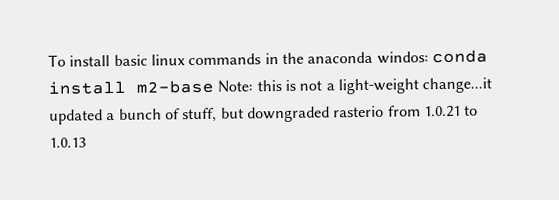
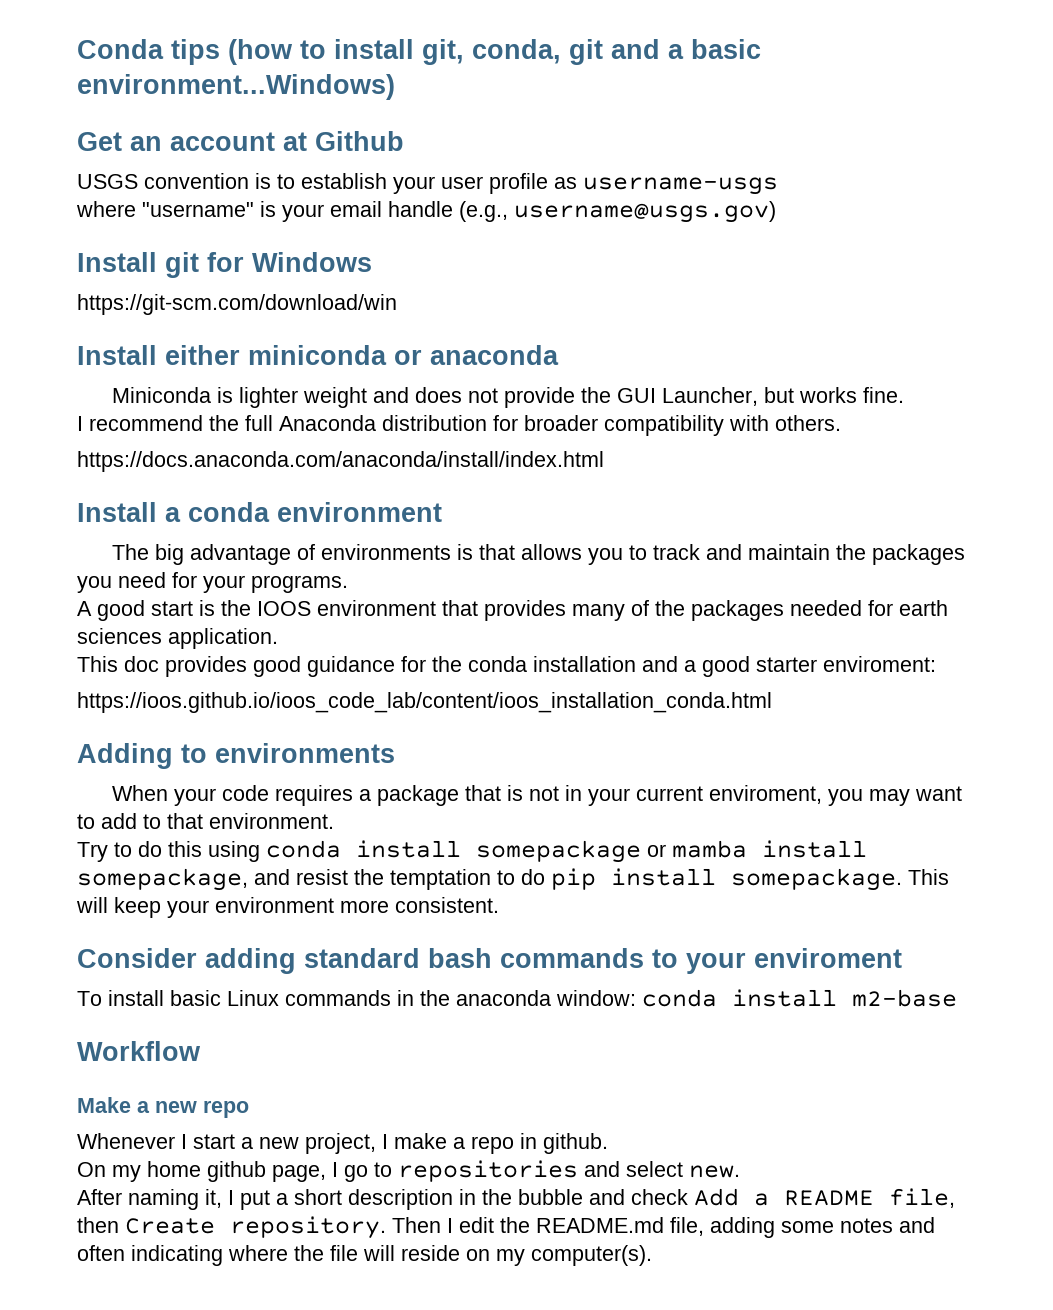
+ Conda tips (how to install git, conda, git and a basic environment...Windows)
+ Get an account at Github
+ USGS convention is to establish your user profile as username-usgs
+ where "username" is your email handle (e.g., username@usgs.gov)
+ Install git for Windows
+ https://git-scm.com/download/win
+ Install either miniconda or anaconda
+ Miniconda is lighter weight and does not provide the GUI Launcher, but works fine.
+ I recommend the full Anaconda distribution for broader compatibility with others.
+ https://docs.anaconda.com/anaconda/install/index.html
+ Install a conda environment
+ The big advantage of environments is that allows you to track and maintain the packages you need for your programs.
+ A good start is the IOOS environment that provides many of the packages needed for earth sciences application.
+ This doc provides good guidance for the conda installation and a good starter enviroment:
+ https://ioos.github.io/ioos_code_lab/content/ioos_installation_conda.html
+ Adding to environments
+ When your code requires a package that is not in your current enviroment, you may want to add to that environment.
+ Try to do this using conda install somepackage or mamba install somepackage, and resist the temptation to do pip install somepackage. This will keep your environment more consistent.
+ Consider adding standard bash commands to your enviroment
- To install basic linux commands in the anaconda windos: conda install m2-base Note: this is not a light-weight change...it updated a bunch of stuff, but downgraded rasterio from 1.0.21 to 1.0.13
+ To install basic Linux commands in the anaconda window: conda install m2-base
+ Workflow
+ Make a new repo
+ Whenever I start a new project, I make a repo in github.
+ On my home github page, I go to repositories and select new.
+ After naming it, I put a short description in the bubble and check Add a README file, then Create repository. Then I edit the README.md file, adding some notes and often indicating where the file will reside on my computer(s).

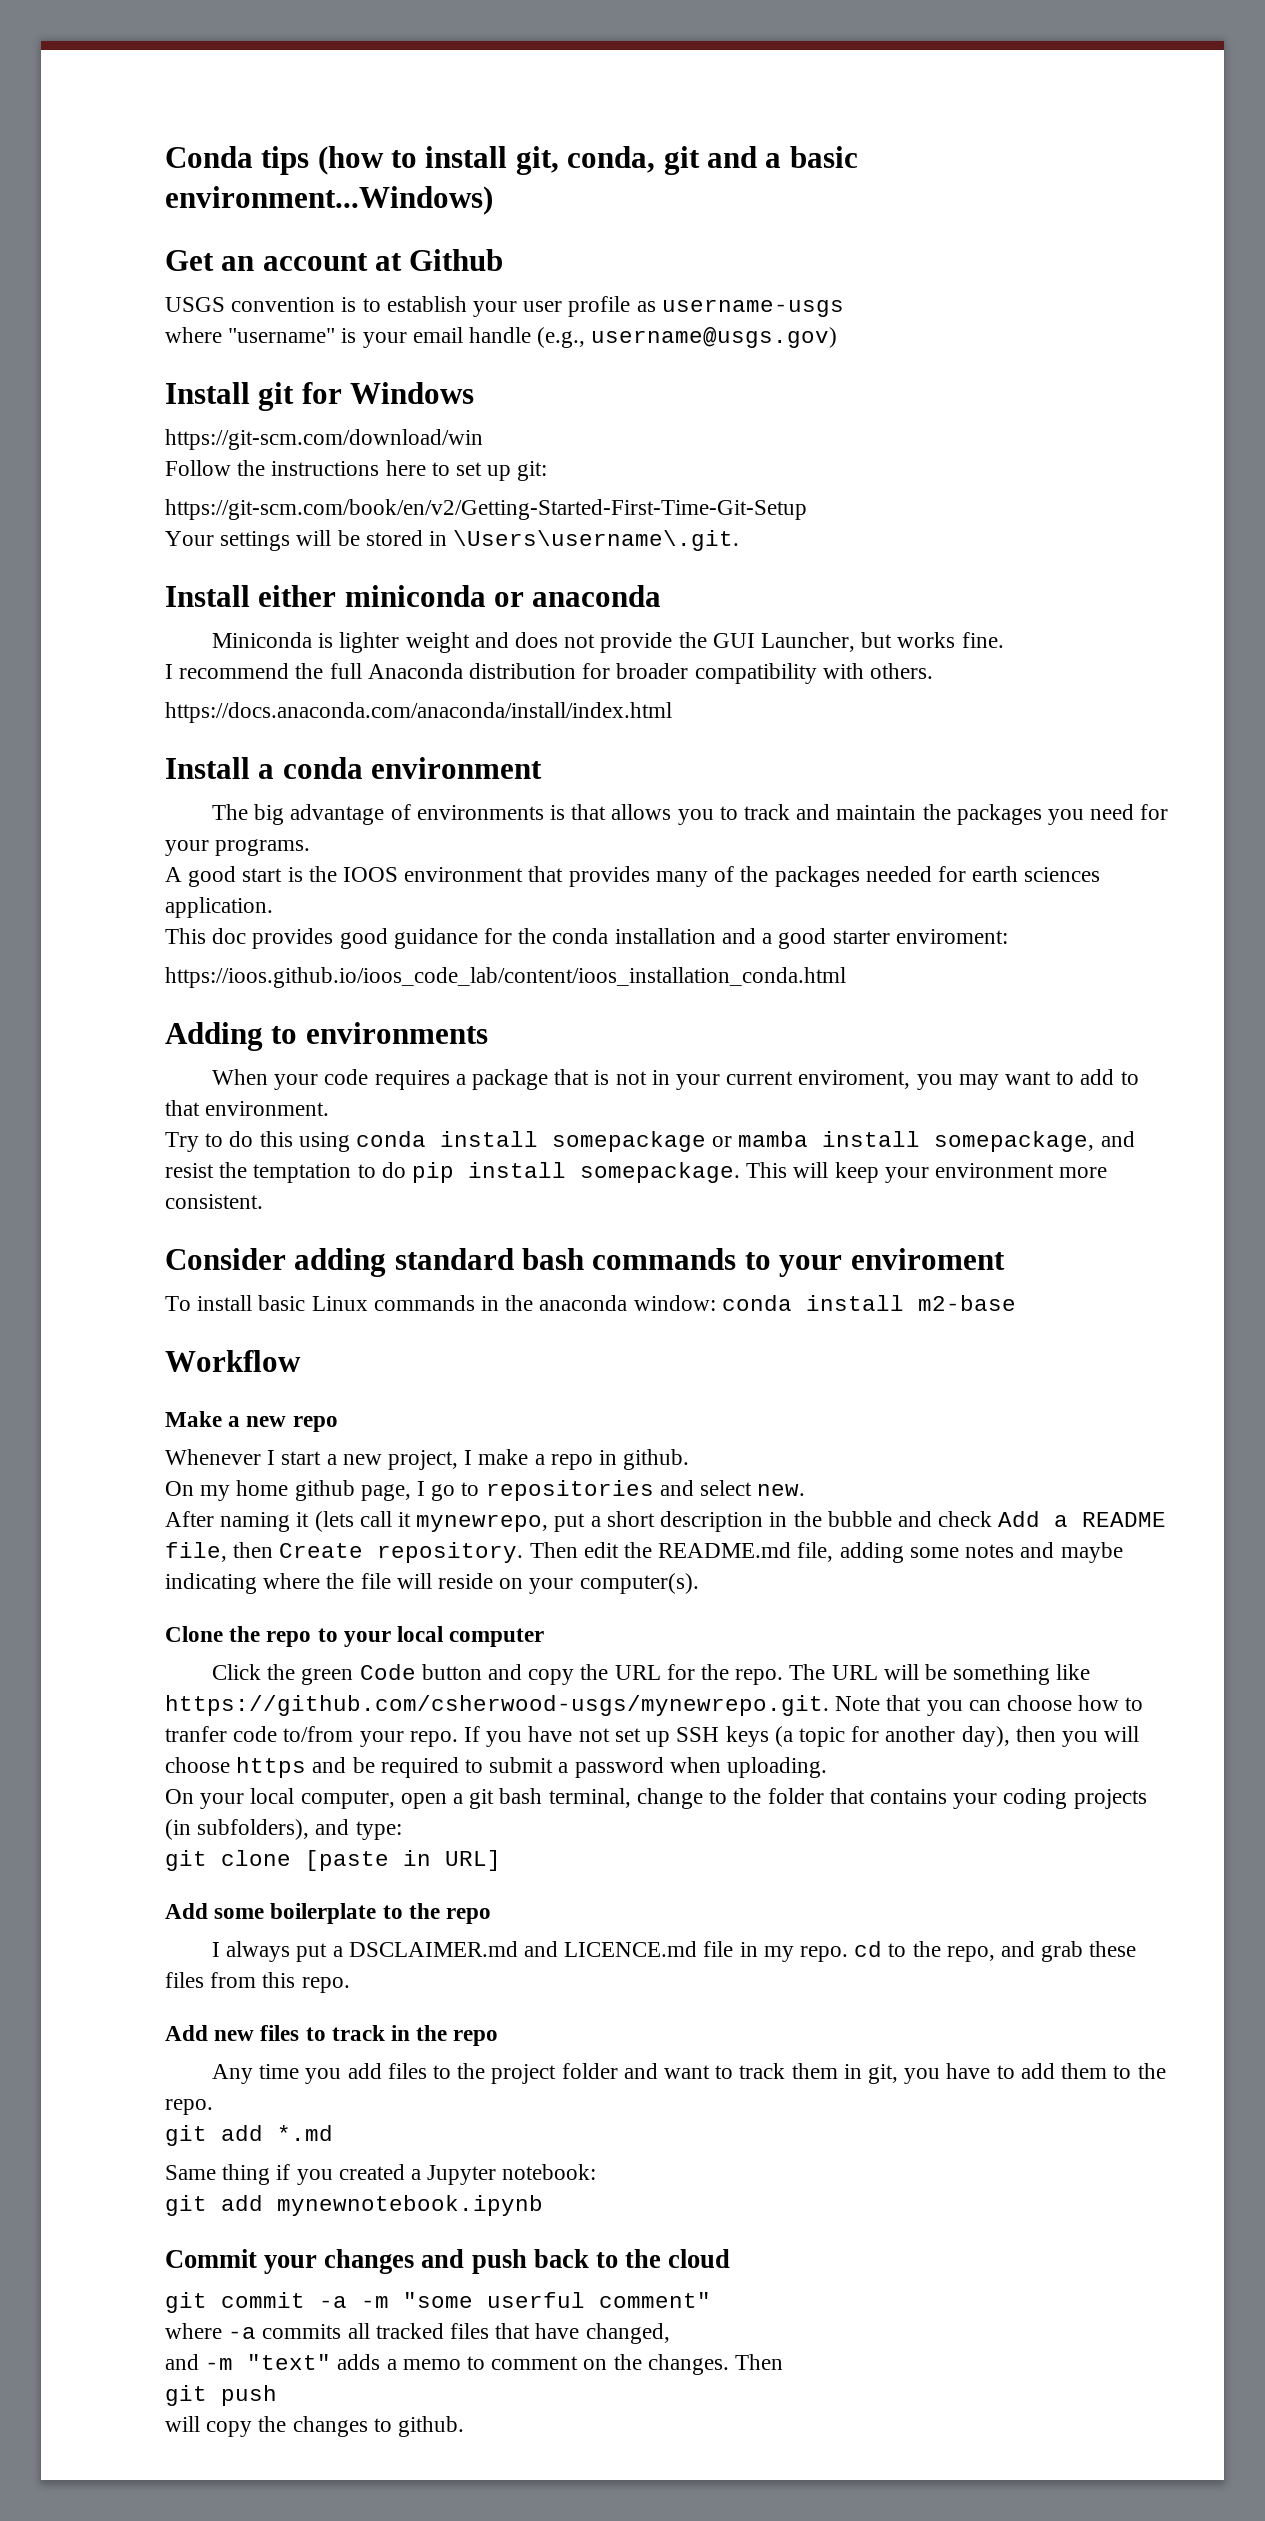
+ Follow the instructions here to set up git:
+ https://git-scm.com/book/en/v2/Getting-Started-First-Time-Git-Setup
+ Your settings will be stored in \Users\username\.git.
- After naming it, I put a short description in the bubble and check Add a README file, then Create repository.
+ After naming it (lets call it mynewrepo, put a short description in the bubble and check Add a README file, then Create repository.
- Then I edit the README.md file, adding some notes and often indicating where the file will reside on my computer(s).
+ Then edit the README.md file, adding some notes and maybe indicating where the file will reside on your computer(s).
+ Clone the repo to your local computer
+ Click the green Code button and copy the URL for the repo. The URL will be something like https://github.com/csherwood-usgs/mynewrepo.git. Note that you can choose how to tranfer code to/from your repo. If you have not set up SSH keys (a topic for another day), then you will choose https and be required to submit a password when uploading.
+ On your local computer, open a git bash terminal, change to the folder that contains your coding projects (in subfolders), and type:
+ git clone [paste in URL]
+ Add some boilerplate to the repo
+ I always put a DSCLAIMER.md and LICENCE.md file in my repo. cd to the repo, and grab these files from this repo.
+ Add new files to track in the repo
+ Any time you add files to the project folder and want to track them in git, you have to add them to the repo.
+ git add *.md
+ Same thing if you created a Jupyter notebook:
+ git add mynewnotebook.ipynb
+ Commit your changes and push back to the cloud
+ git commit -a -m "some userful comment"
+ where -a commits all tracked files that have changed,
+ and -m "text" adds a memo to comment on the changes. Then
+ git push
+ will copy the changes to github.

